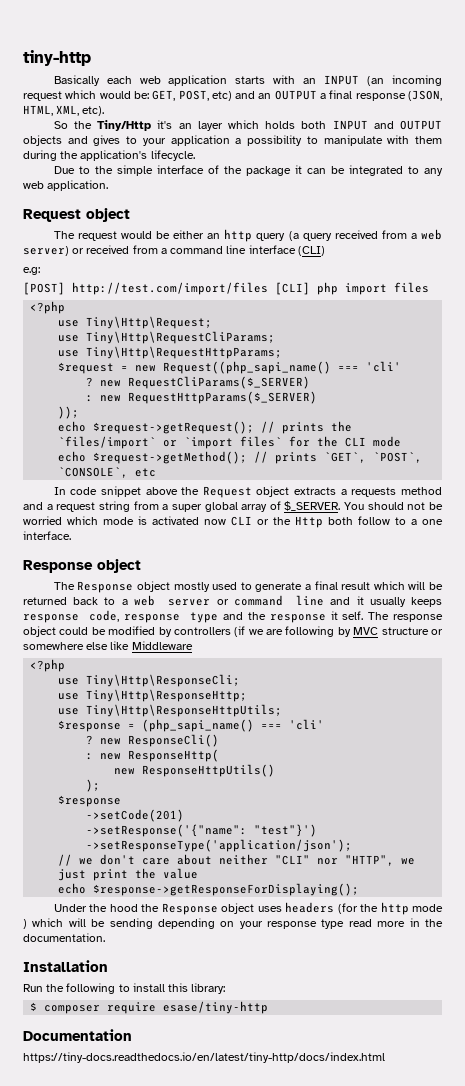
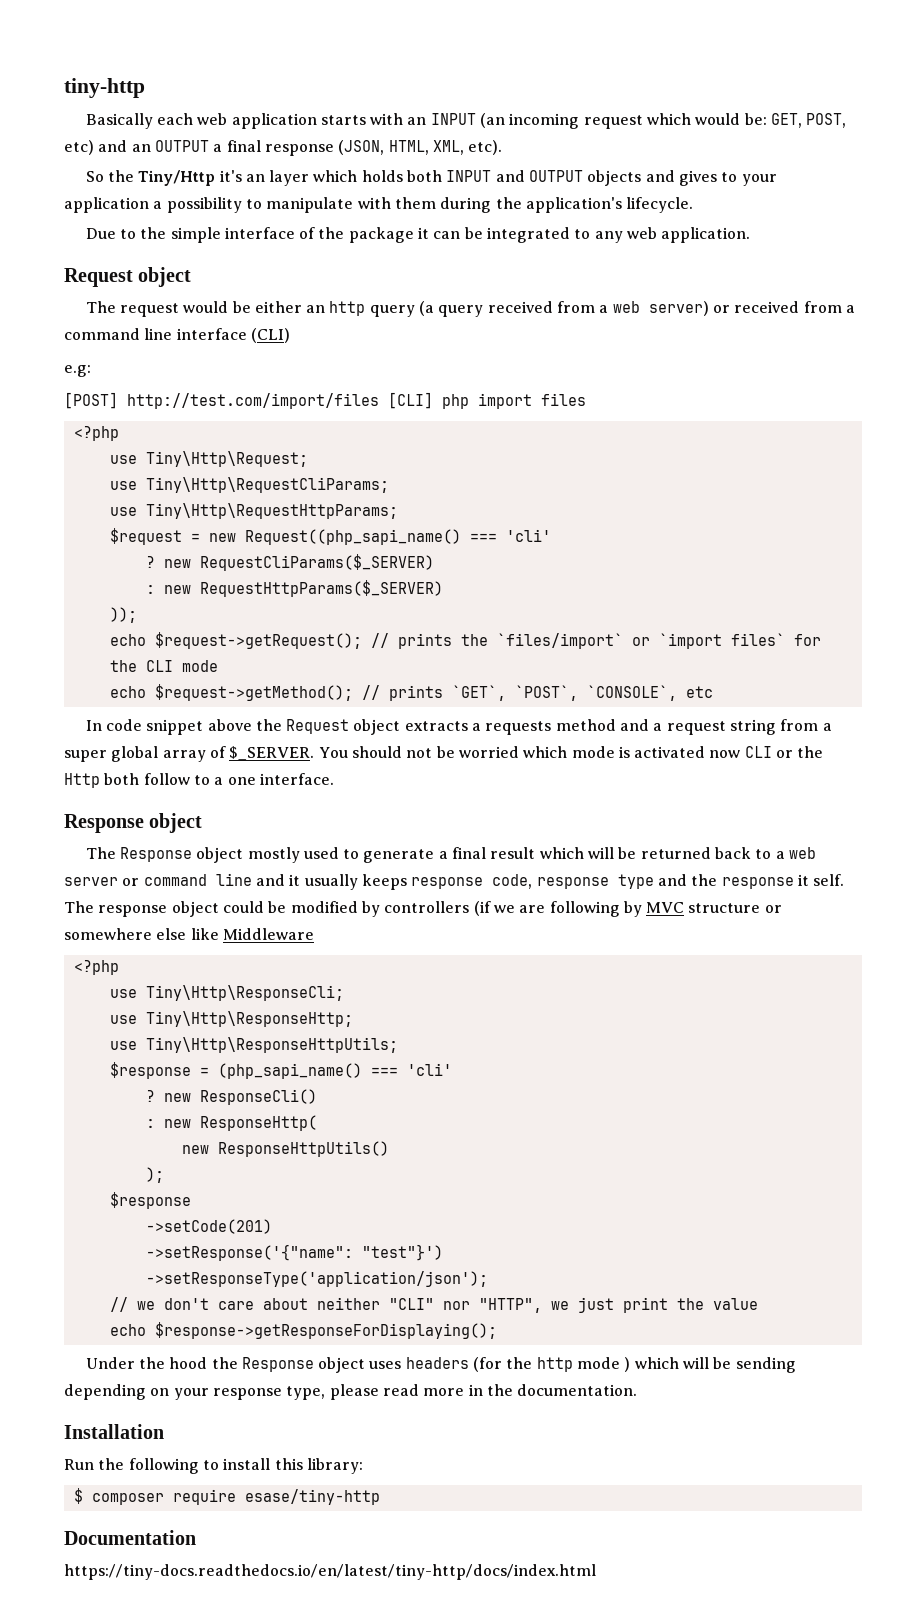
- Under the hood the Response object uses headers (for the http mode ) which will be sending depending on your response type read more in the documentation.
+ Under the hood the Response object uses headers (for the http mode ) which will be sending depending on your response type, please read more in the documentation.

